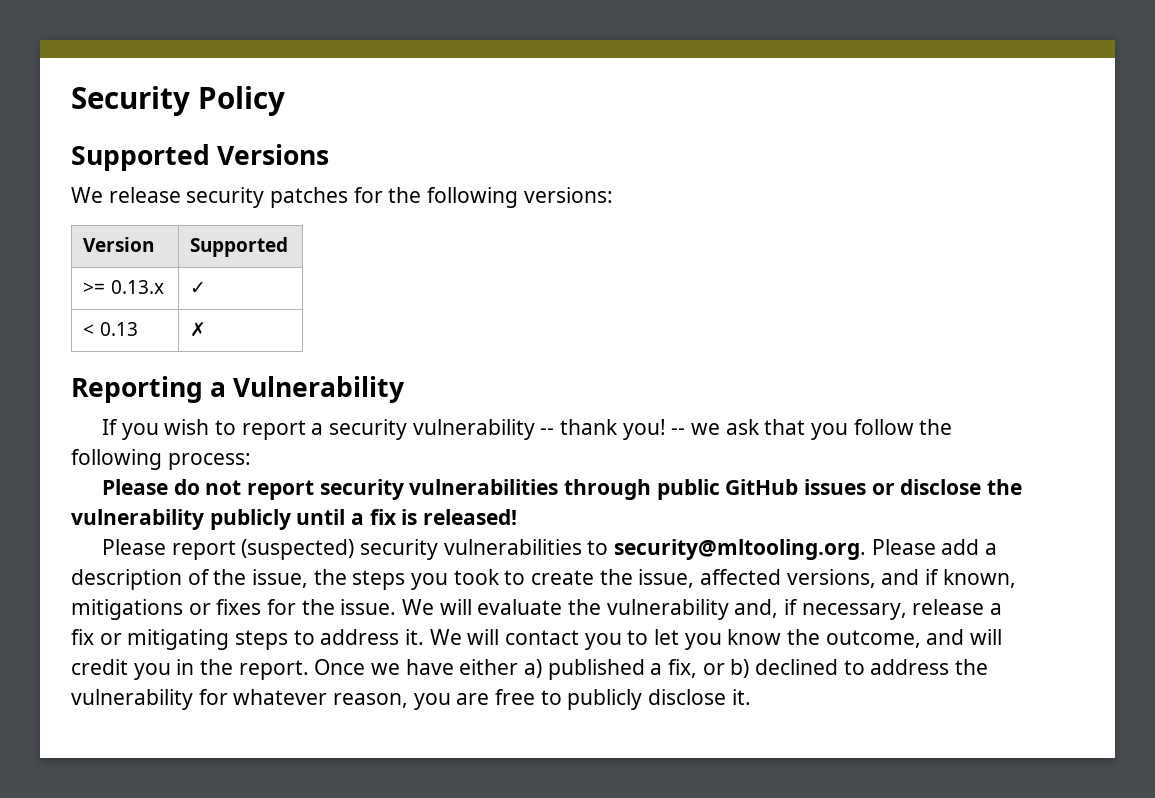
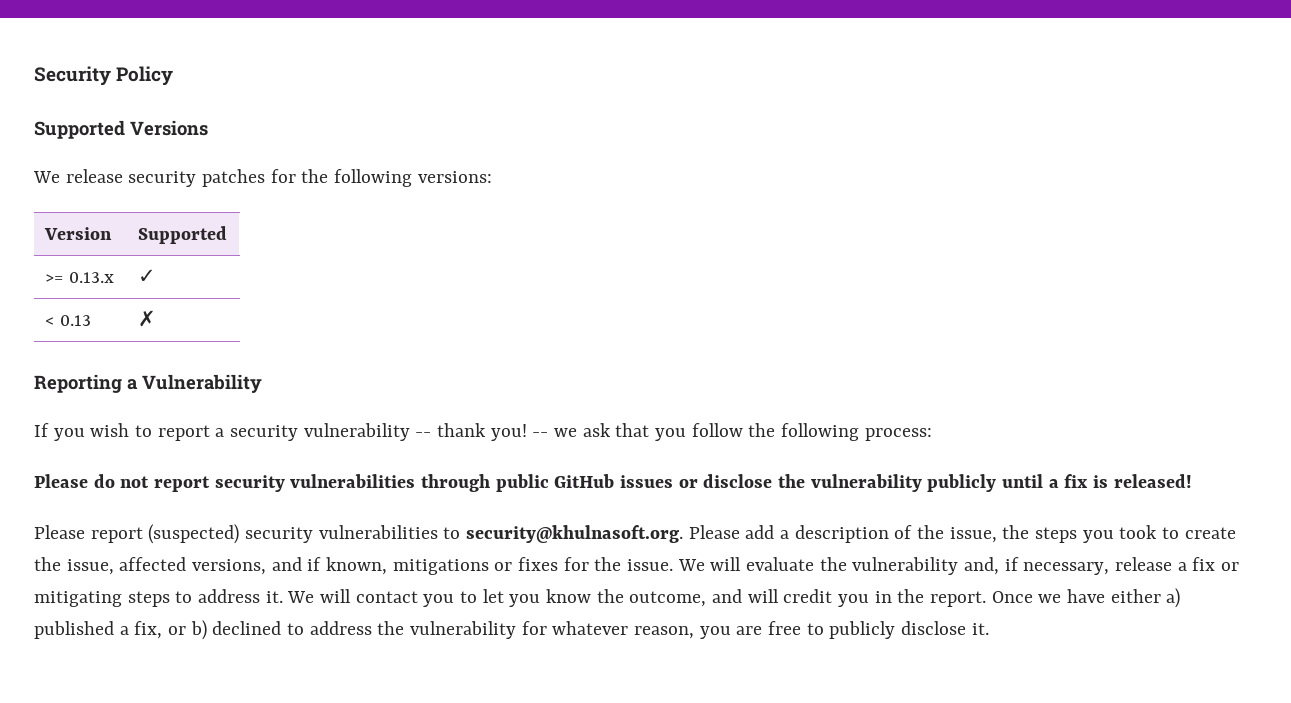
- Please report (suspected) security vulnerabilities to security@mltooling.org. Please add a description of the issue, the steps you took to create the issue, affected versions, and if known, mitigations or fixes for the issue.
+ Please report (suspected) security vulnerabilities to security@khulnasoft.org. Please add a description of the issue, the steps you took to create the issue, affected versions, and if known, mitigations or fixes for the issue.

